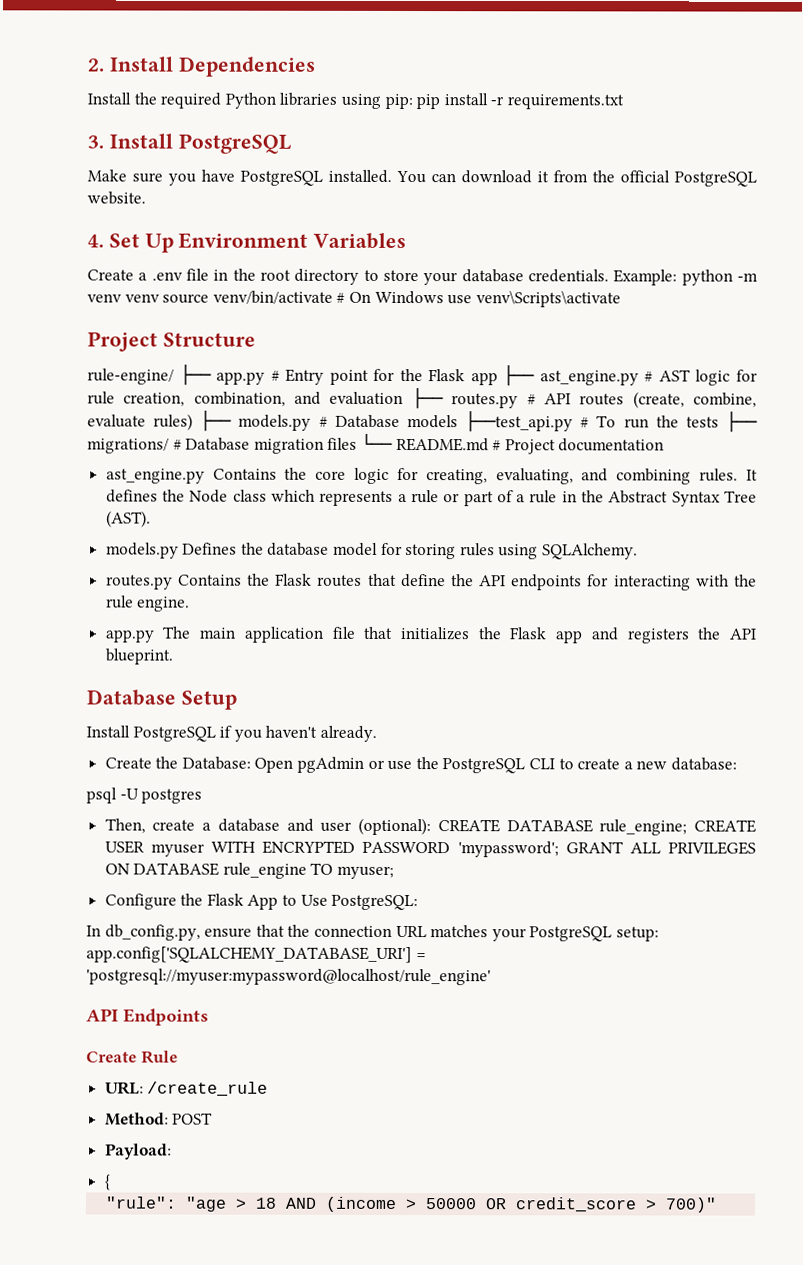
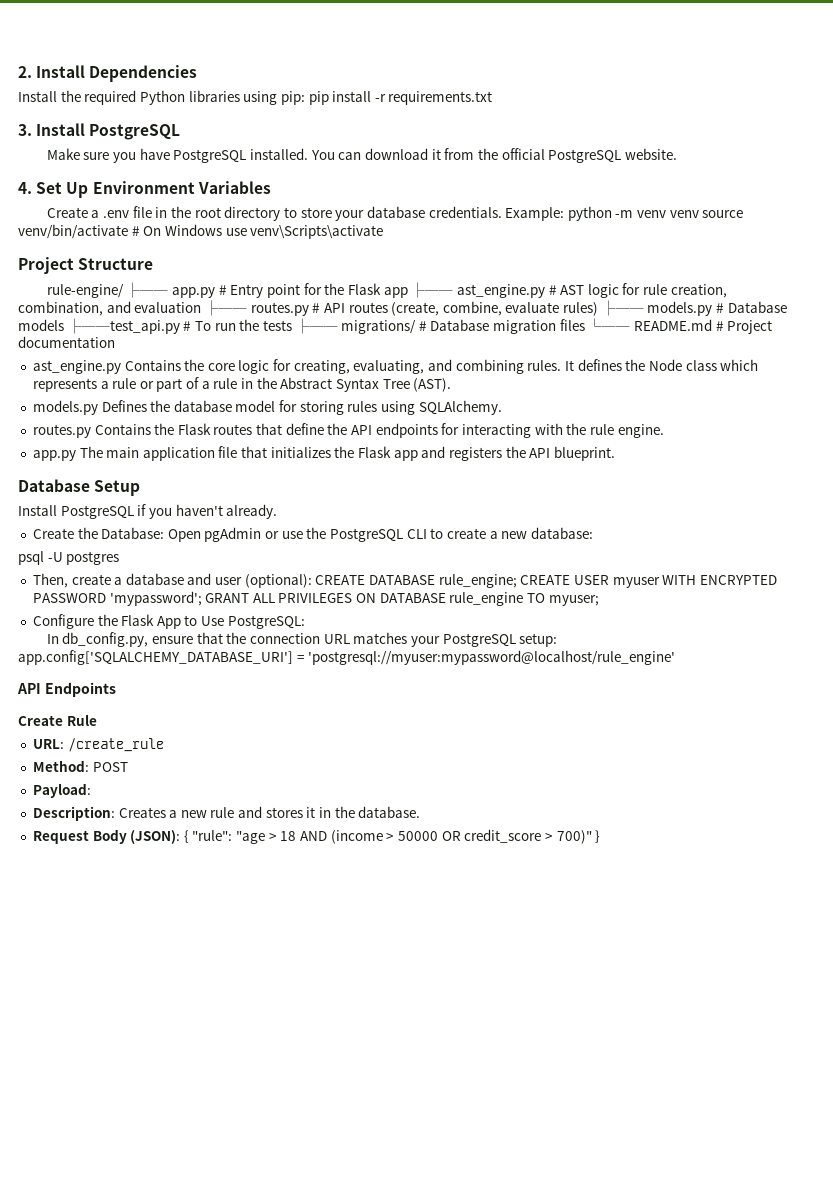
- {
- "rule": "age > 18 AND (income > 50000 OR credit_score > 700)"
+ Description: Creates a new rule and stores it in the database.
+ Request Body (JSON): { "rule": "age > 18 AND (income > 50000 OR credit_score > 700)" }

